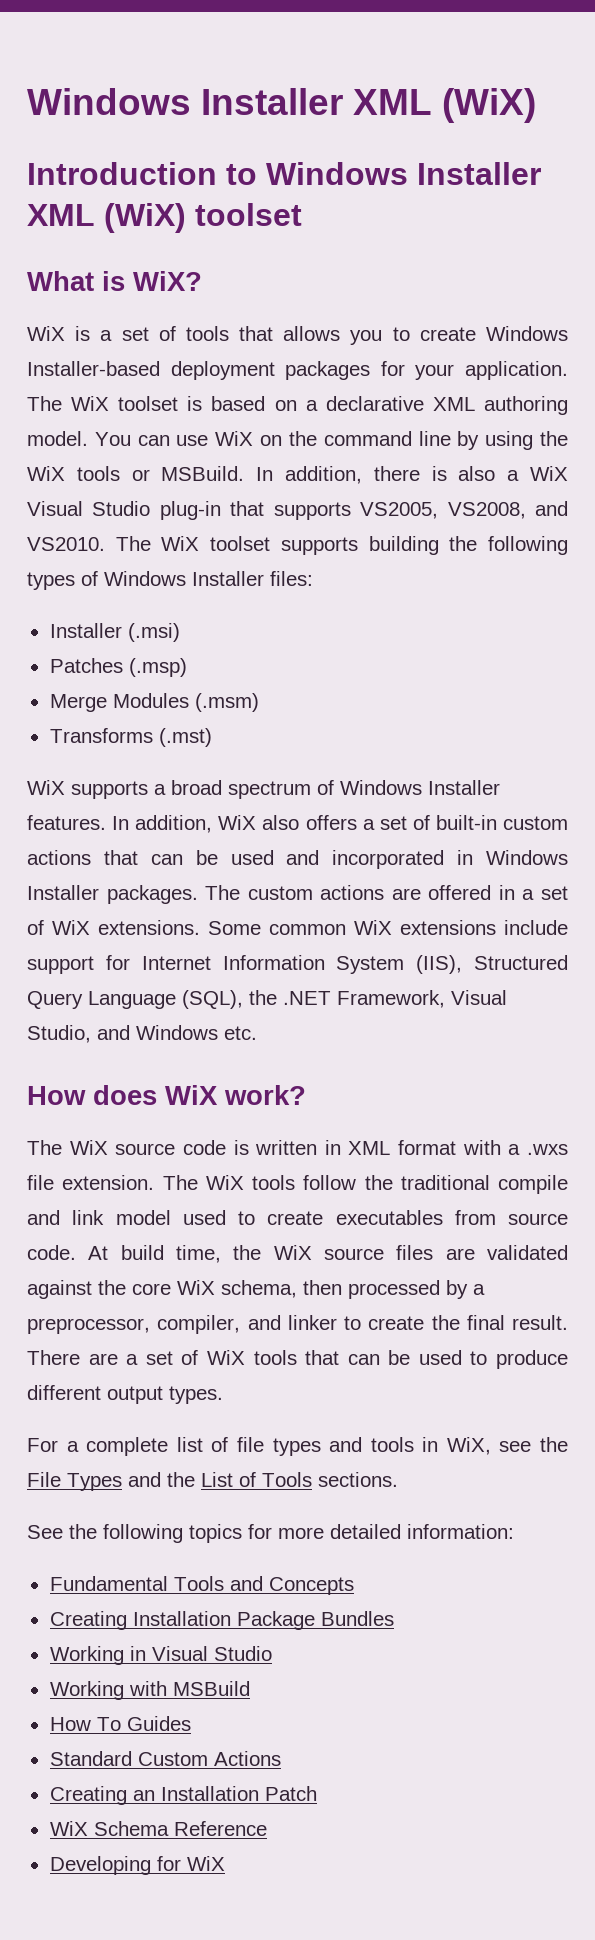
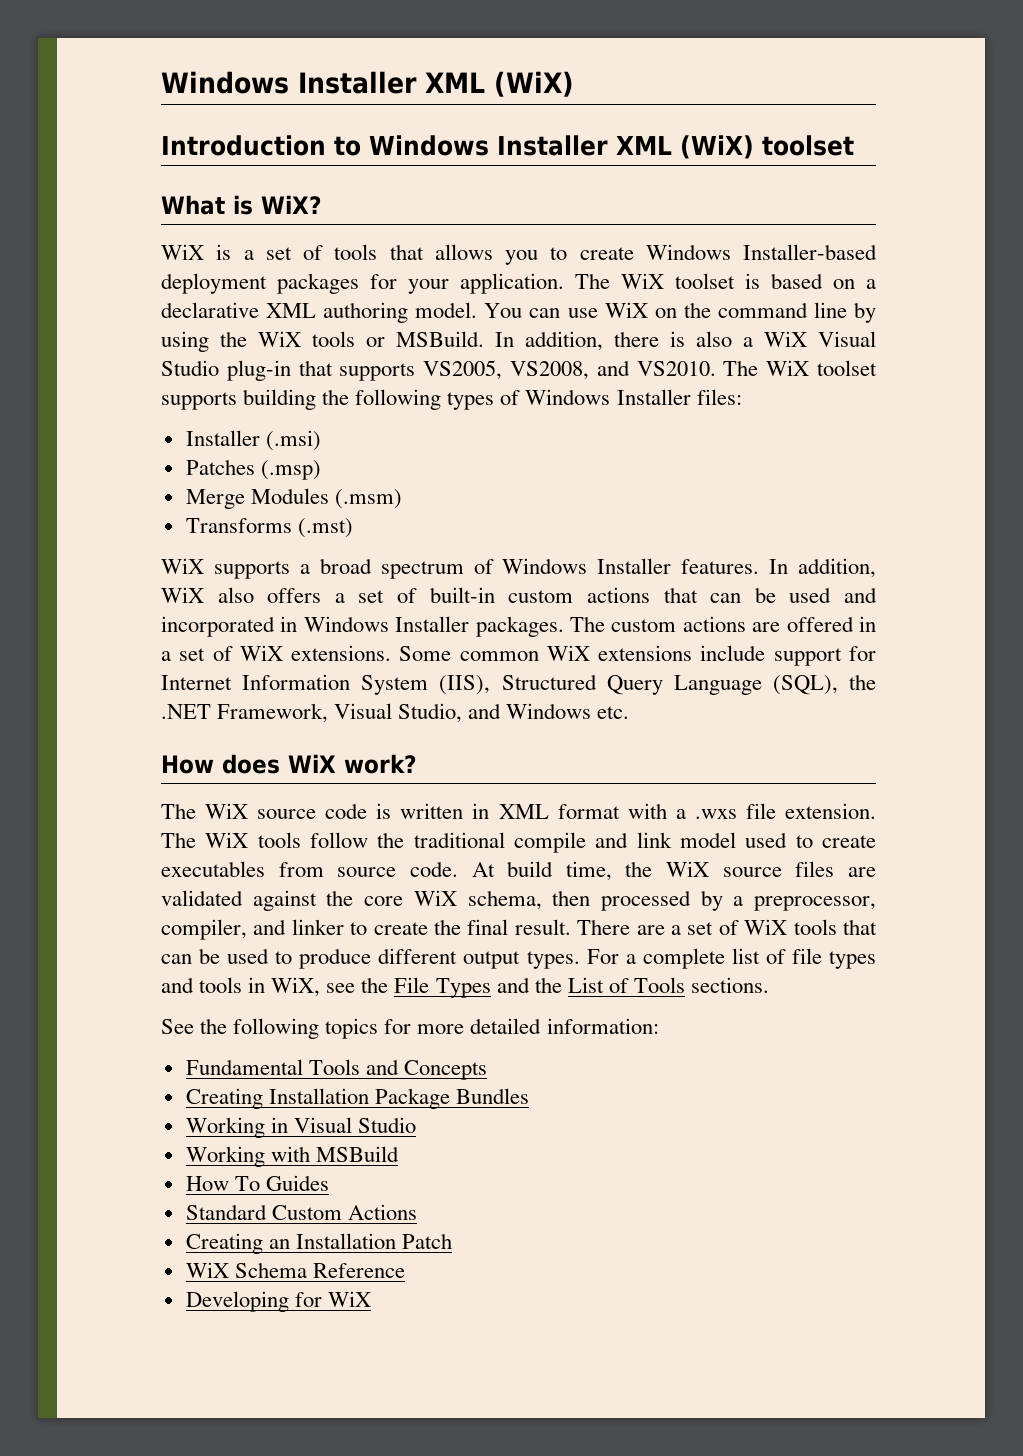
- There are a set of WiX tools that can be used to produce different output types.
- For a complete list of file types and tools in WiX, see the File Types and the List of Tools sections.
+ There are a set of WiX tools that can be used to produce different output types. For a complete list of file types and tools in WiX, see the File Types and the List of Tools sections.

